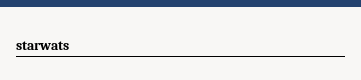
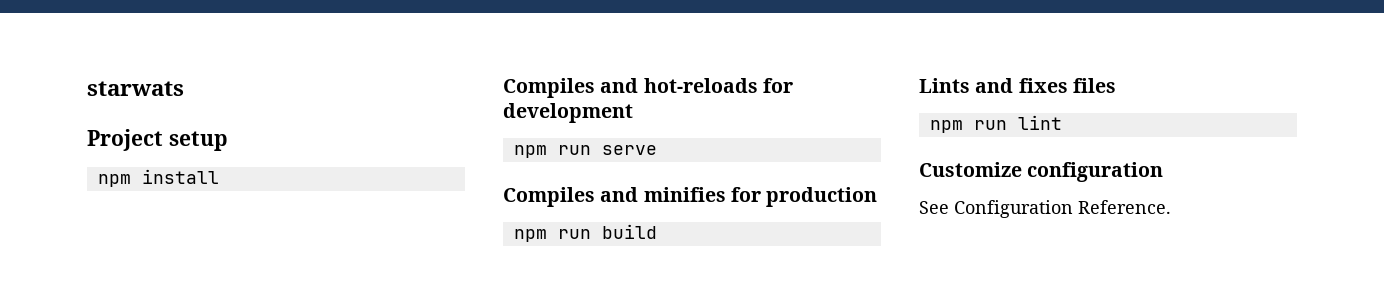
+ Project setup
+ npm install
+ Compiles and hot-reloads for development
+ npm run serve
+ Compiles and minifies for production
+ npm run build
+ Lints and fixes files
+ npm run lint
+ Customize configuration
+ See Configuration Reference.

